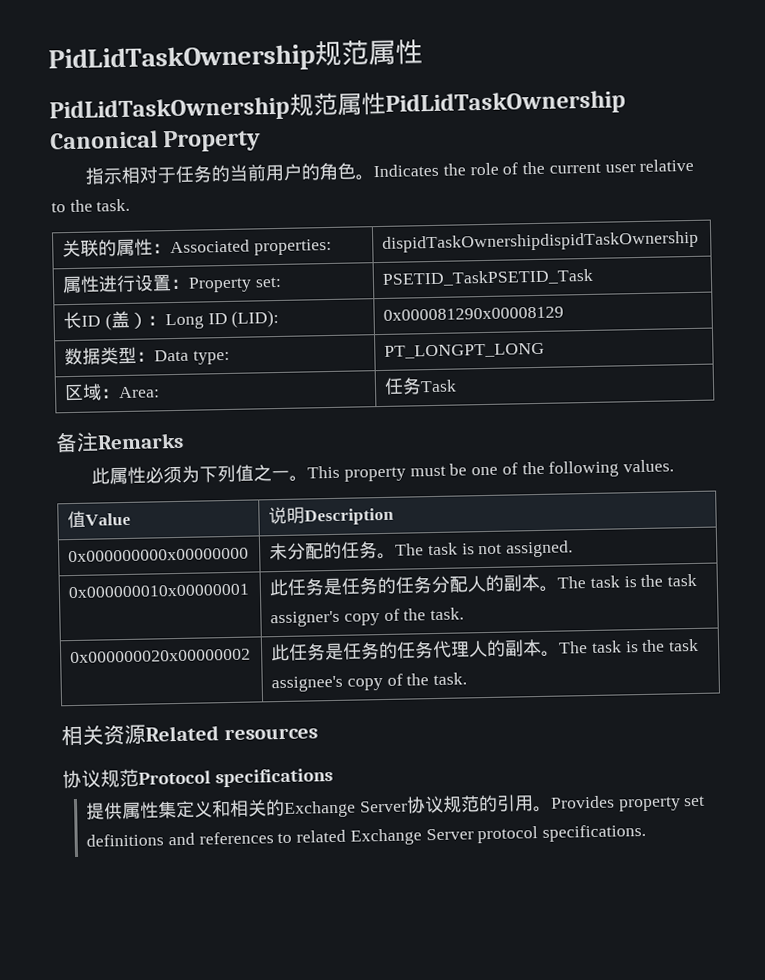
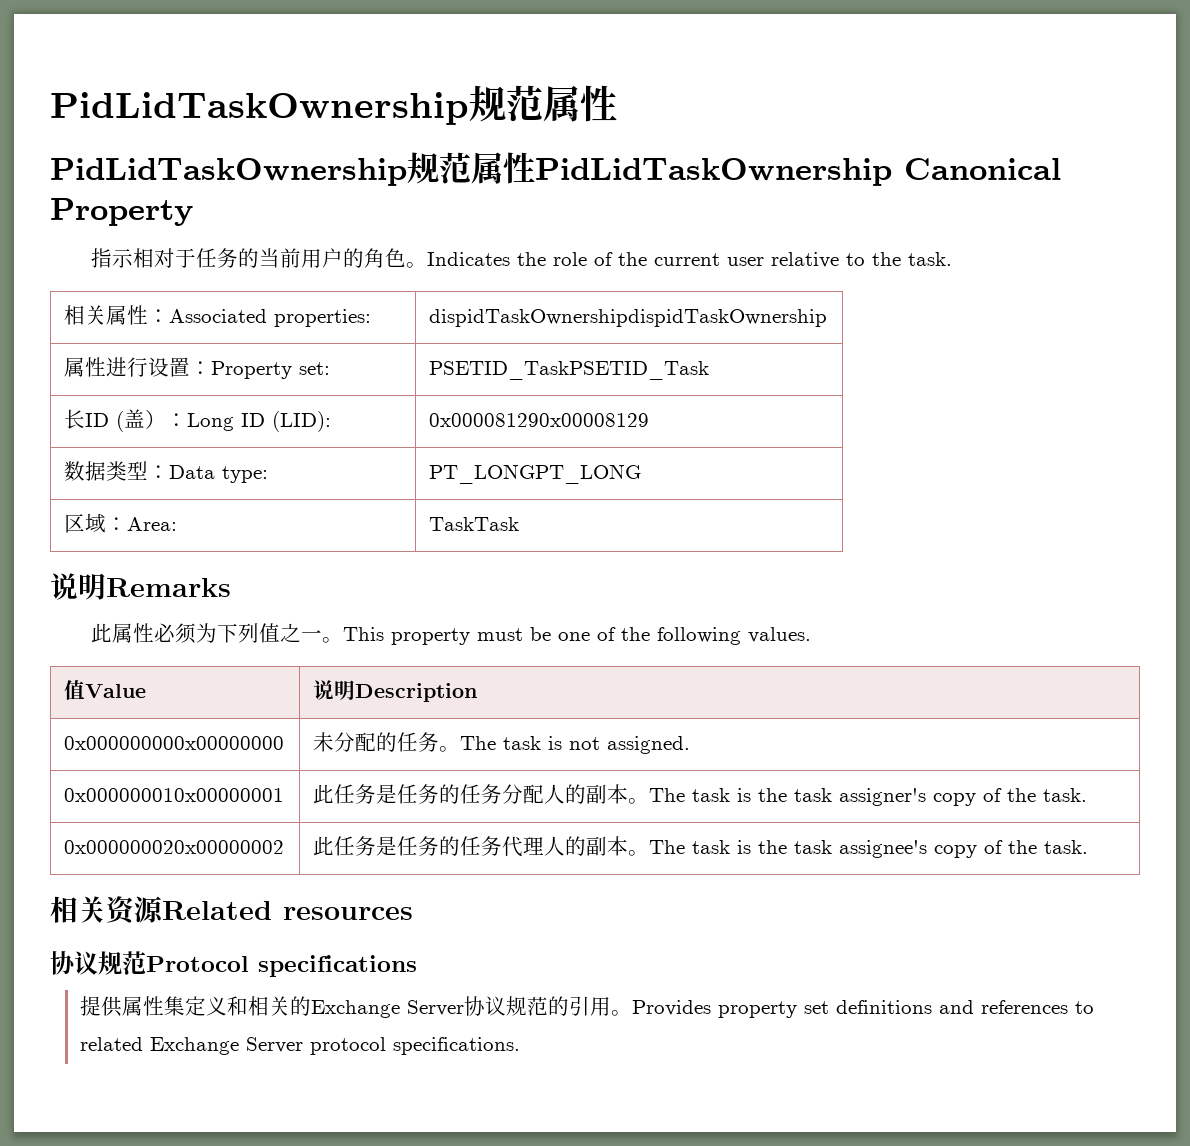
- 关联的属性：Associated properties: | dispidTaskOwnershipdispidTaskOwnership
+ 相关属性：Associated properties: | dispidTaskOwnershipdispidTaskOwnership
- 区域：Area: | 任务Task
- 备注Remarks
+ 区域：Area: | TaskTask
+ 说明Remarks

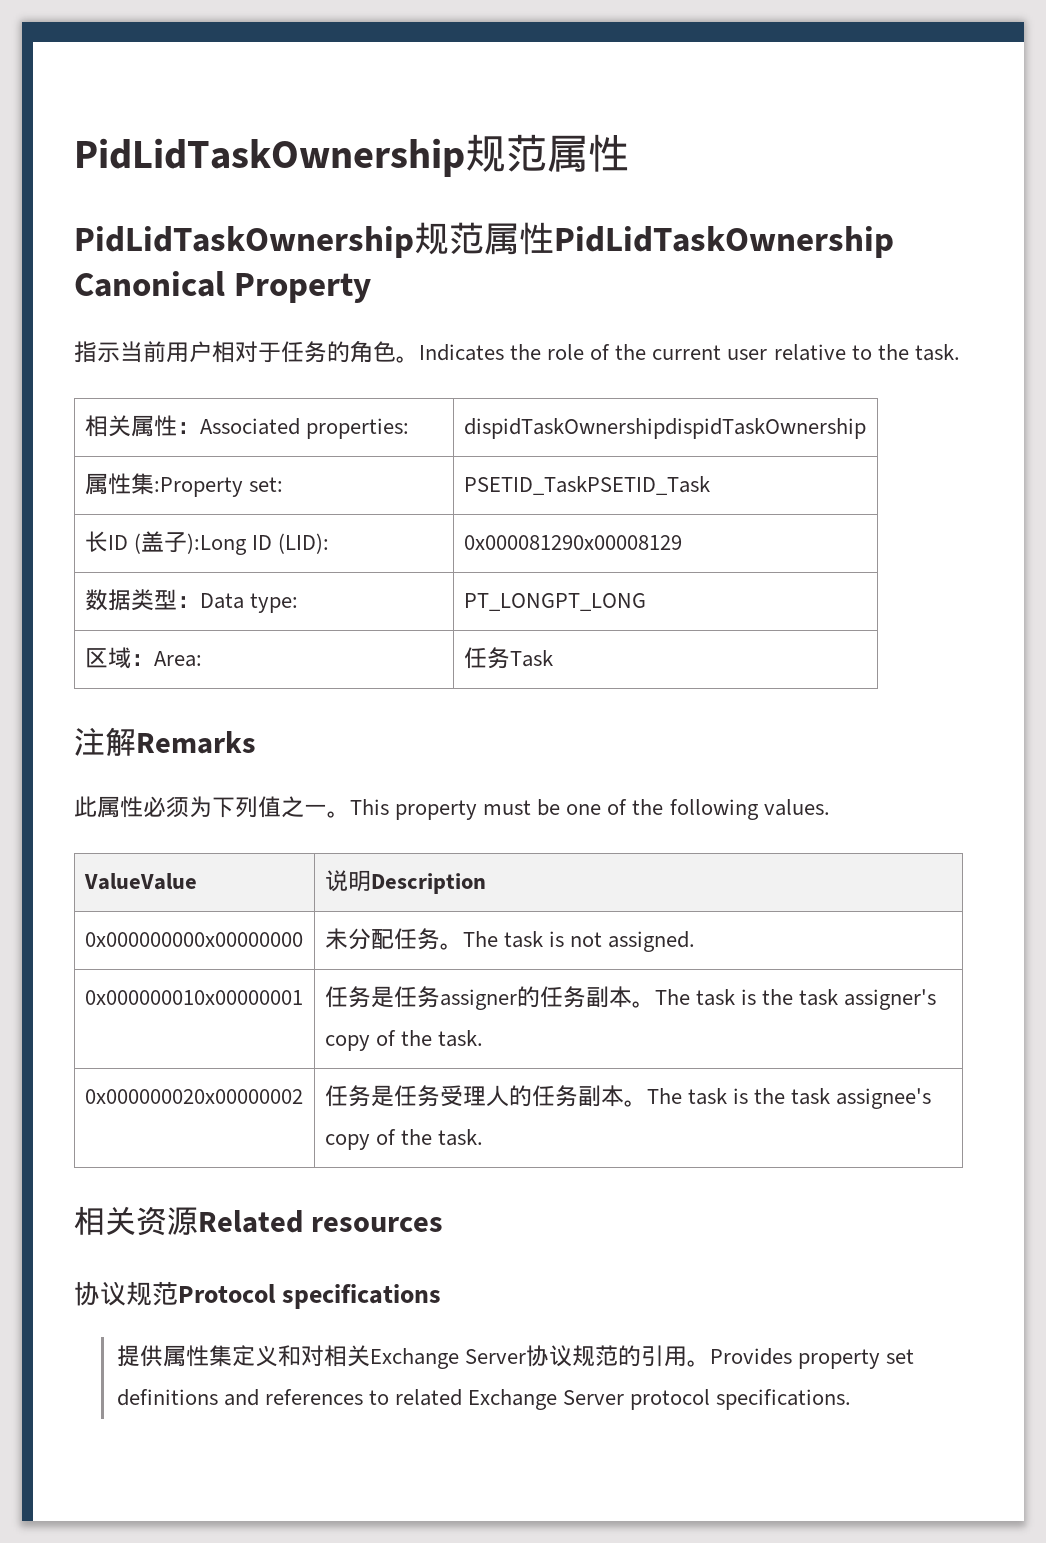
- 指示相对于任务的当前用户的角色。
+ 指示当前用户相对于任务的角色。
- 属性进行设置：Property set: | PSETID_TaskPSETID_Task
+ 属性集:Property set: | PSETID_TaskPSETID_Task
- 长ID (盖）：Long ID (LID): | 0x000081290x00008129
+ 长ID (盖子):Long ID (LID): | 0x000081290x00008129
- 区域：Area: | TaskTask
- 说明Remarks
+ 区域：Area: | 任务Task
+ 注解Remarks
- 值Value | 说明Description
+ ValueValue | 说明Description
- 0x000000000x00000000 | 未分配的任务。The task is not assigned.
+ 0x000000000x00000000 | 未分配任务。The task is not assigned.
- 0x000000010x00000001 | 此任务是任务的任务分配人的副本。The task is the task assigner's copy of the task.
+ 0x000000010x00000001 | 任务是任务assigner的任务副本。The task is the task assigner's copy of the task.
- 0x000000020x00000002 | 此任务是任务的任务代理人的副本。The task is the task assignee's copy of the task.
+ 0x000000020x00000002 | 任务是任务受理人的任务副本。The task is the task assignee's copy of the task.
- 提供属性集定义和相关的Exchange Server协议规范的引用。
+ 提供属性集定义和对相关Exchange Server协议规范的引用。

